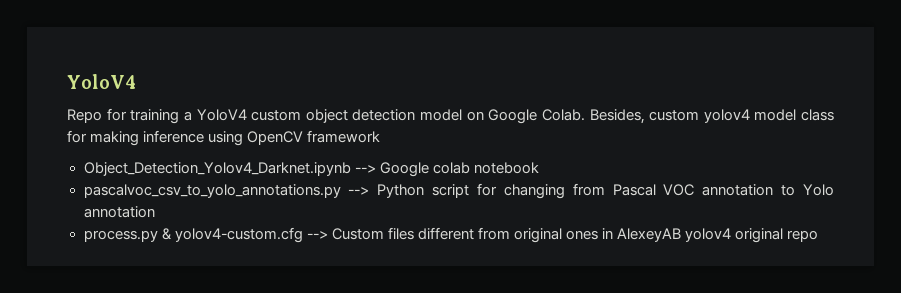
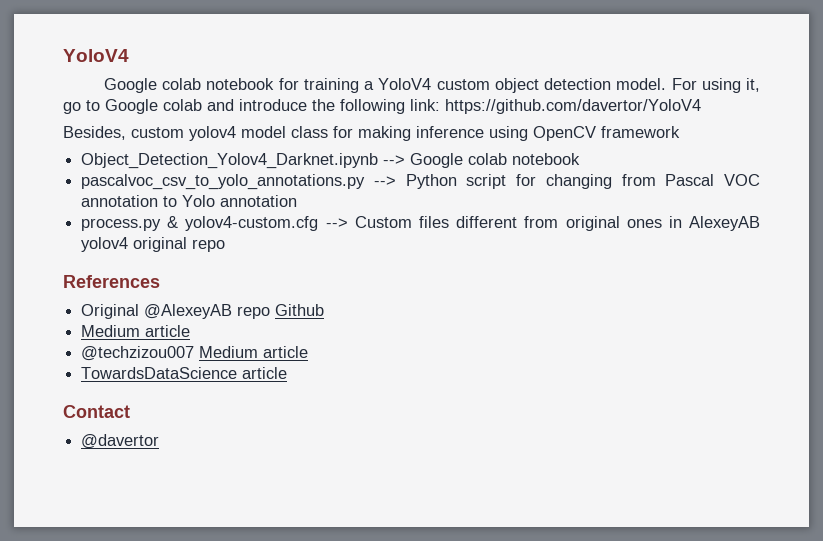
- Repo for training a YoloV4 custom object detection model on Google Colab. Besides, custom yolov4 model class for making inference using OpenCV framework
+ Google colab notebook for training a YoloV4 custom object detection model. For using it, go to Google colab and introduce the following link: https://github.com/davertor/YoloV4
+ Besides, custom yolov4 model class for making inference using OpenCV framework
+ References
+ Original @AlexeyAB repo Github
+ Medium article
+ @techzizou007 Medium article
+ TowardsDataScience article
+ Contact
+ @davertor

